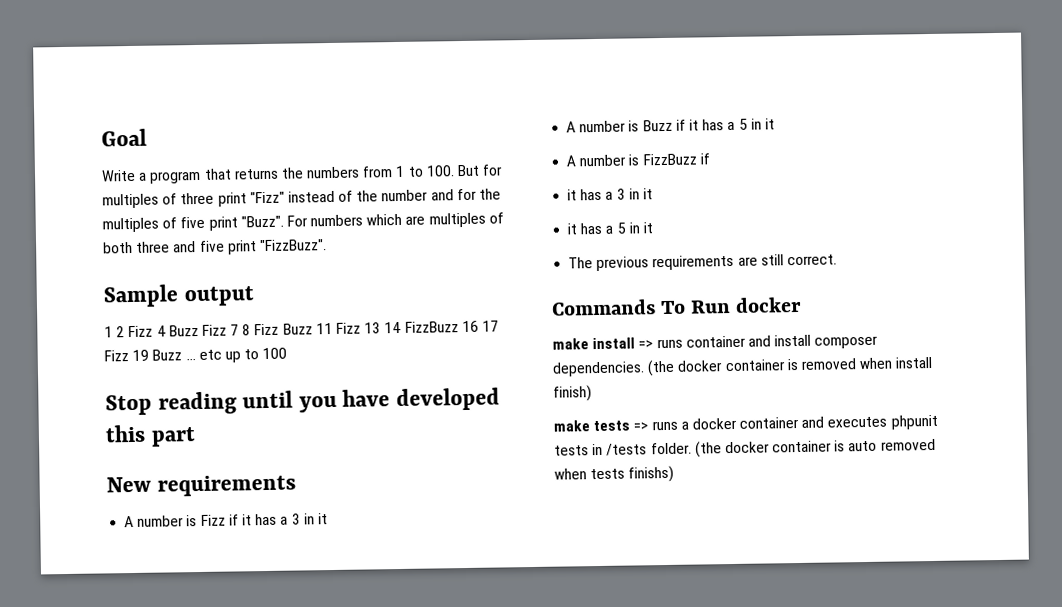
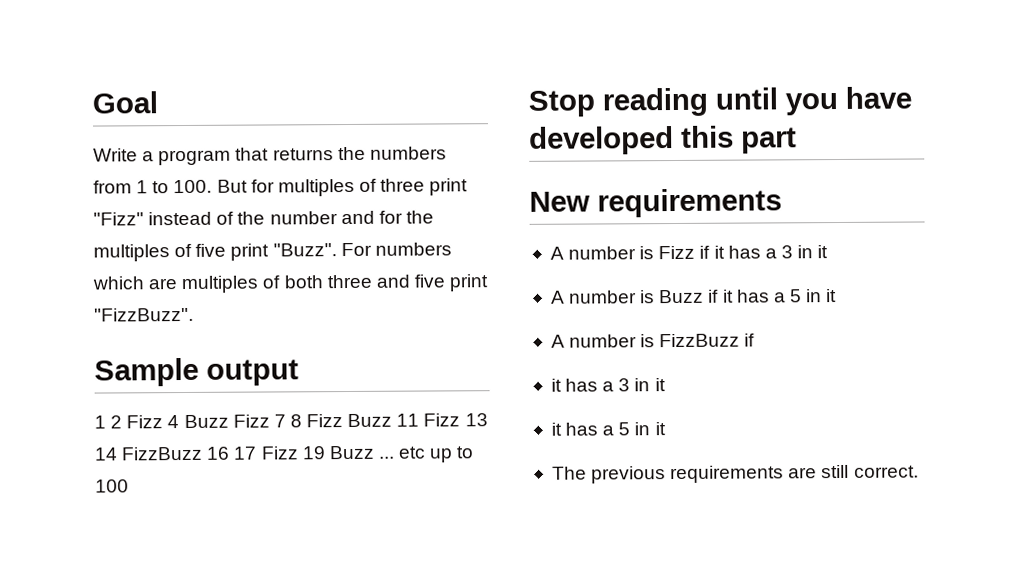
- Commands To Run docker
- make install => runs container and install composer dependencies. (the docker container is removed when install finish)
- make tests => runs a docker container and executes phpunit tests in /tests folder. (the docker container is auto removed when tests finishs)

